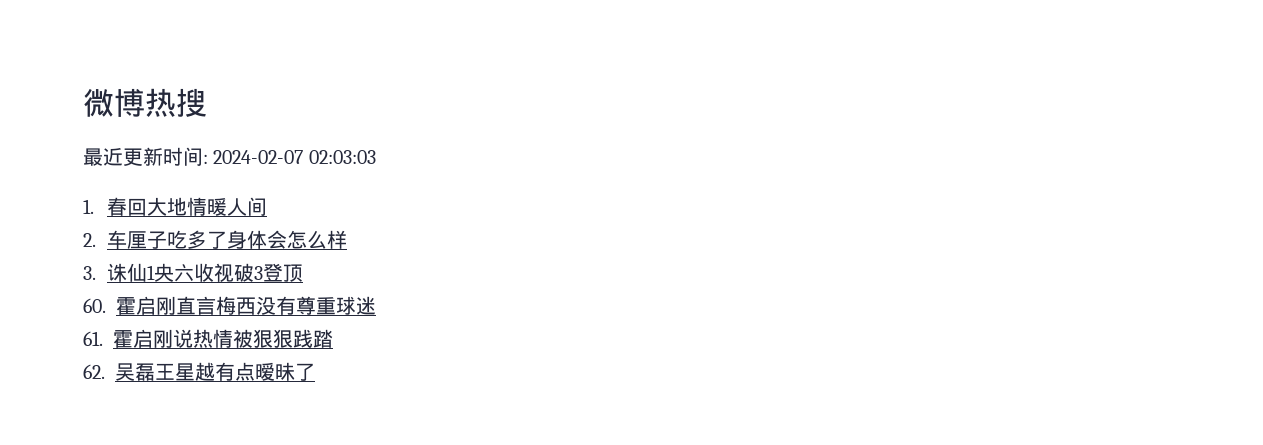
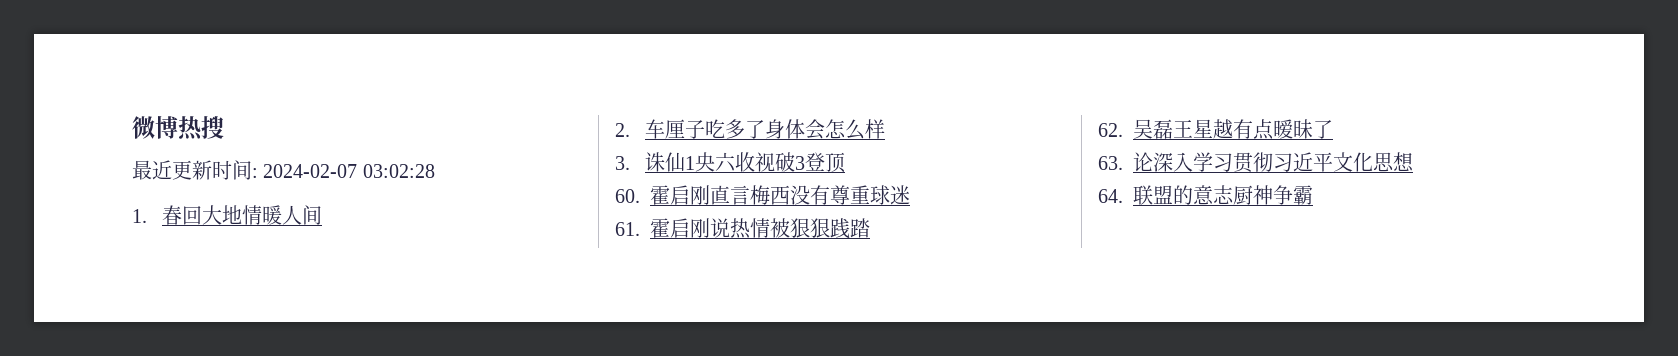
- 最近更新时间: 2024-02-07 02:03:03
+ 最近更新时间: 2024-02-07 03:02:28
+ 63.论深入学习贯彻习近平文化思想
+ 64.联盟的意志厨神争霸

